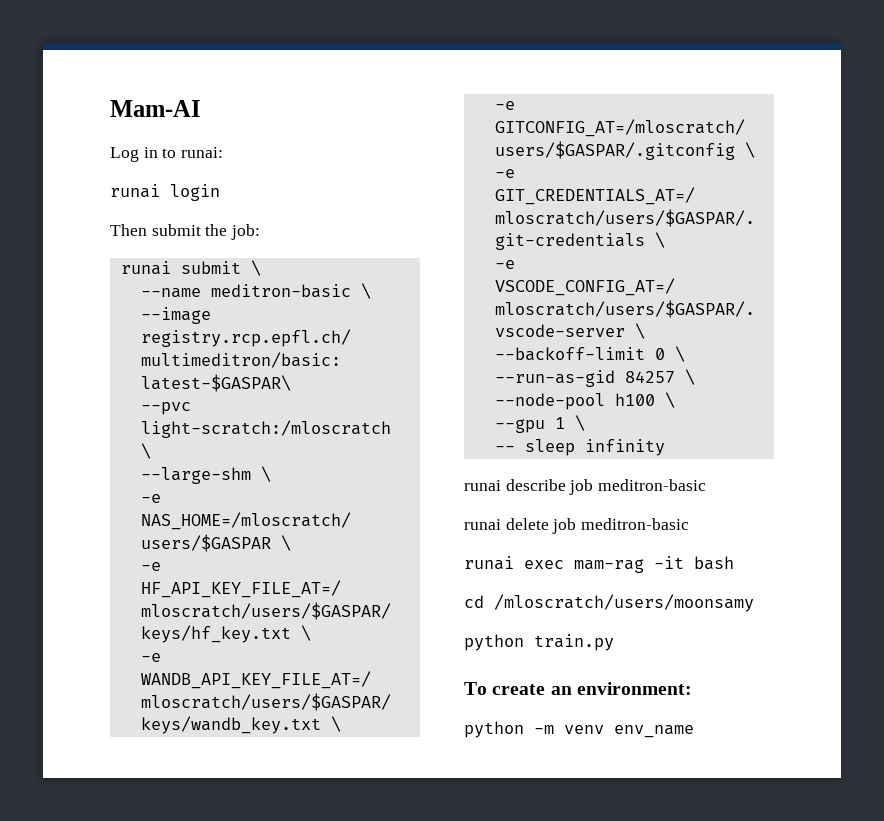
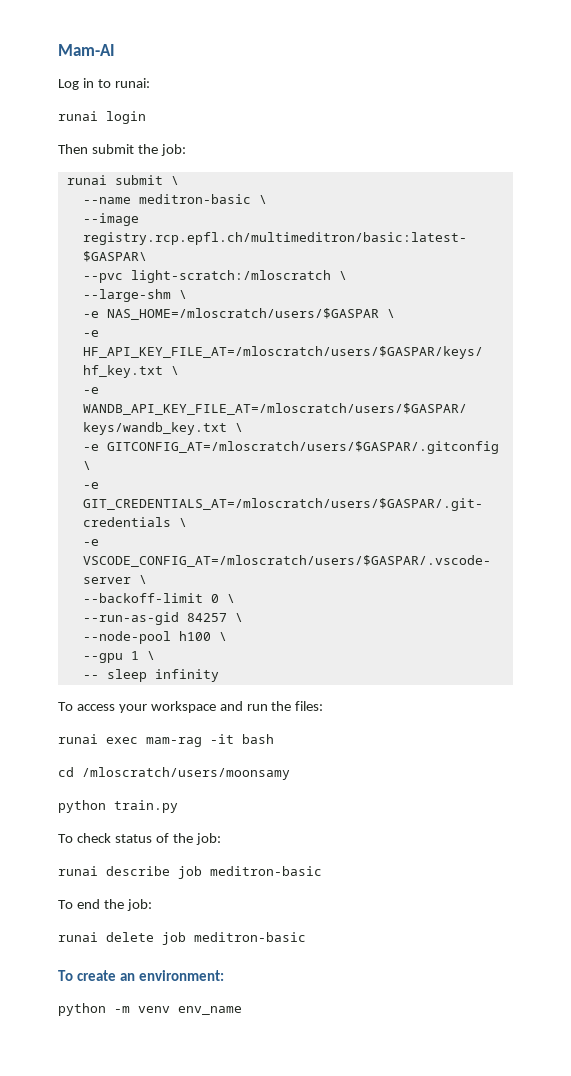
- runai describe job meditron-basic
- runai delete job meditron-basic
+ To access your workspace and run the files:
+ To check status of the job:
+ runai describe job meditron-basic
+ To end the job:
+ runai delete job meditron-basic

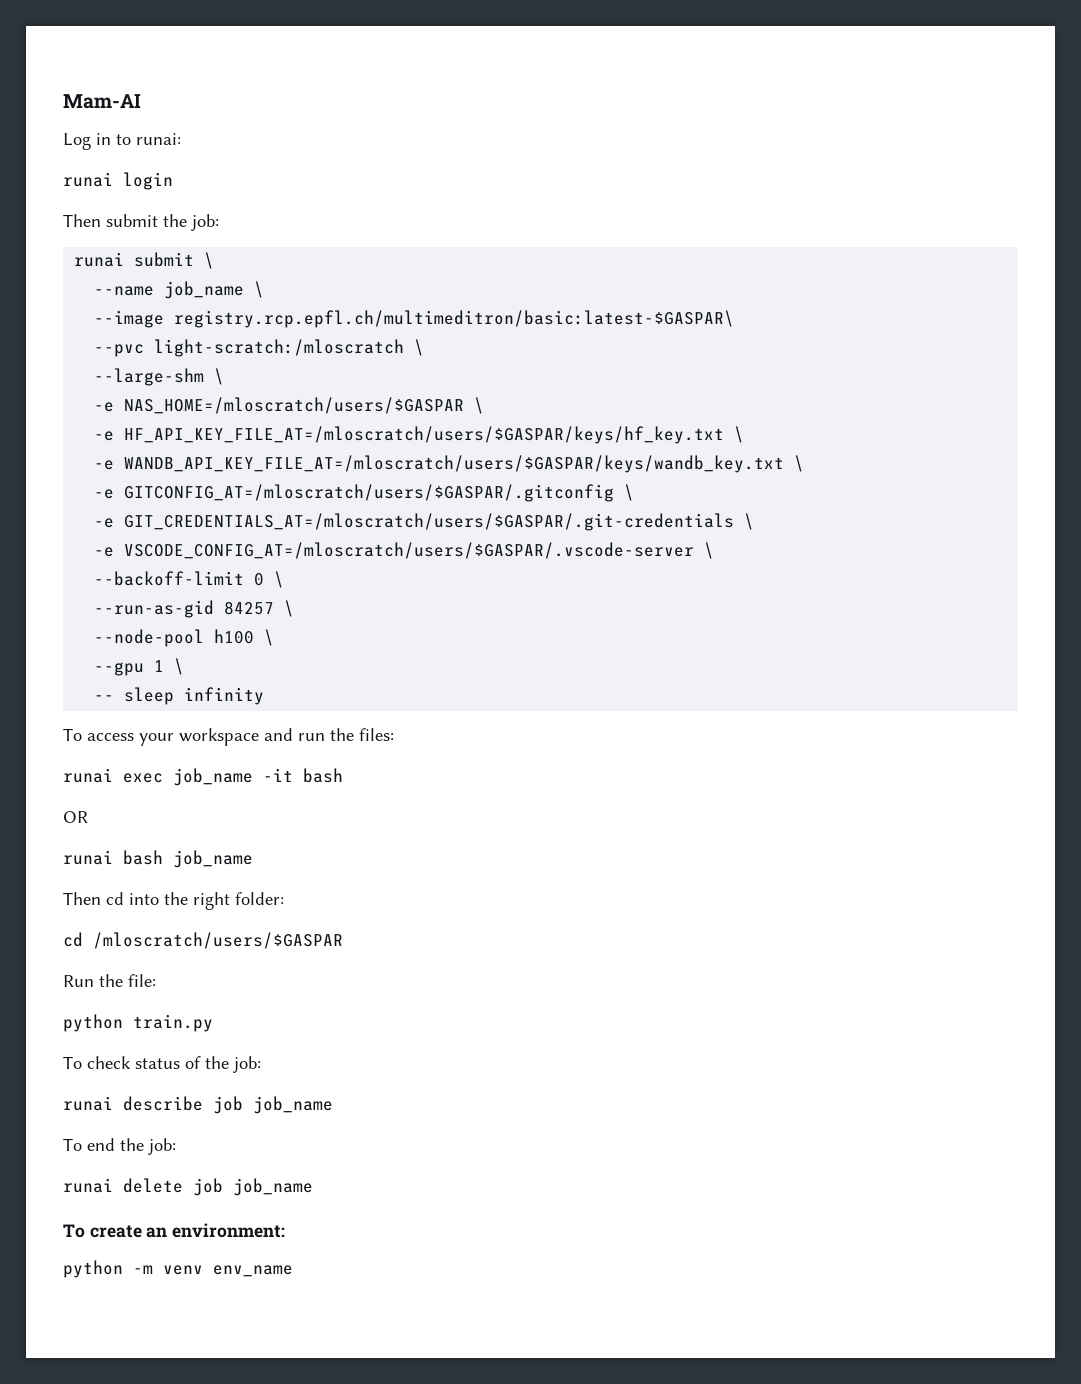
- --name meditron-basic \
+ --name job_name \
- runai exec mam-rag -it bash
+ runai exec job_name -it bash
- cd /mloscratch/users/moonsamy
+ OR
+ runai bash job_name
+ Then cd into the right folder:
+ cd /mloscratch/users/$GASPAR
+ Run the file:
- runai describe job meditron-basic
+ runai describe job job_name
- runai delete job meditron-basic
+ runai delete job job_name

